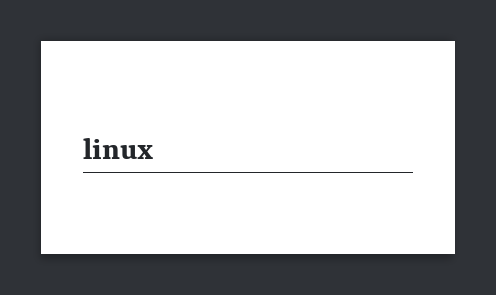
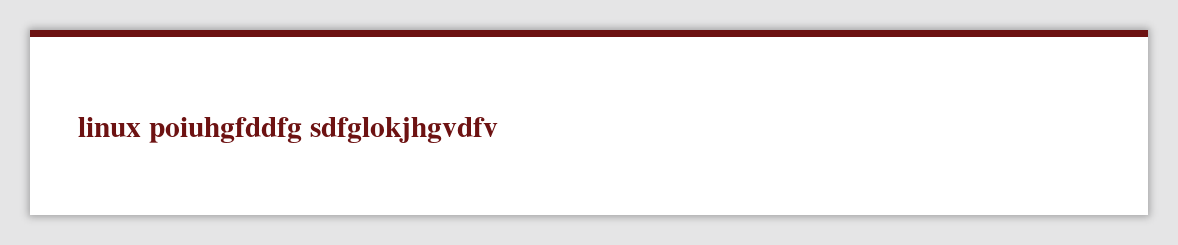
- linux
+ linux poiuhgfddfg sdfglokjhgvdfv

